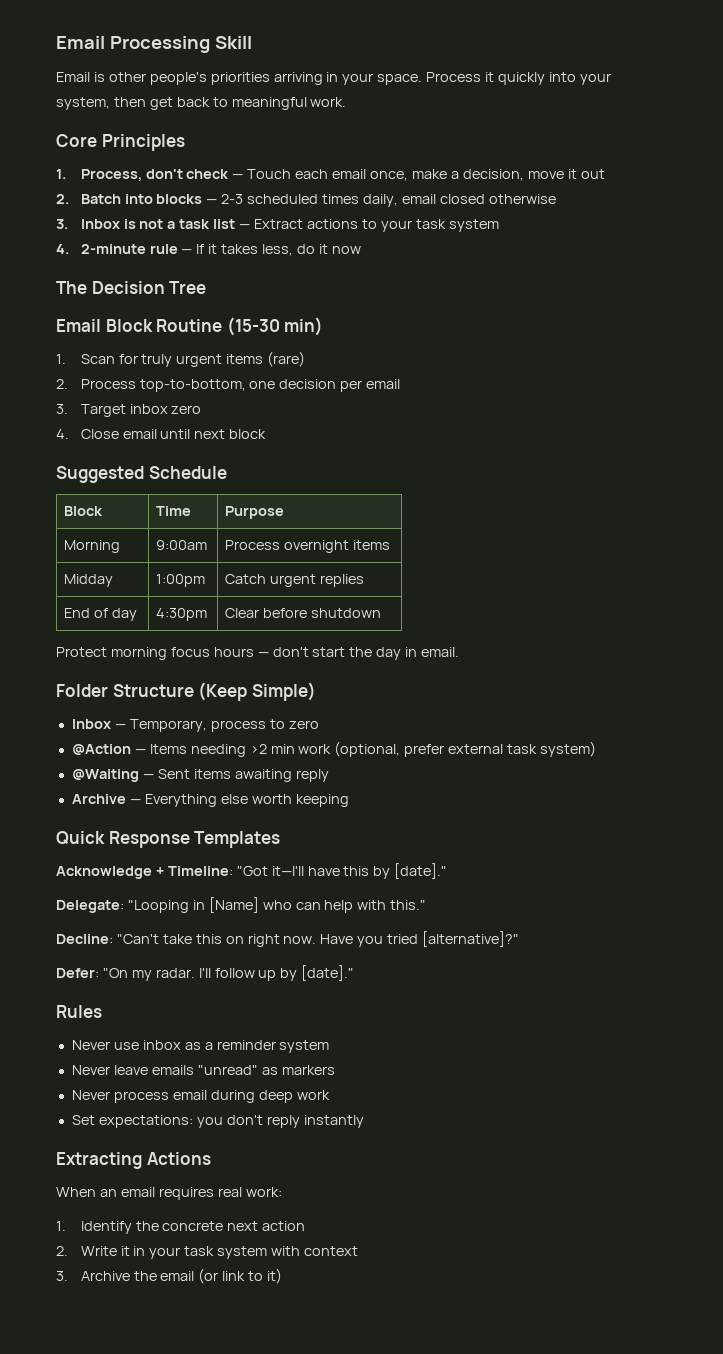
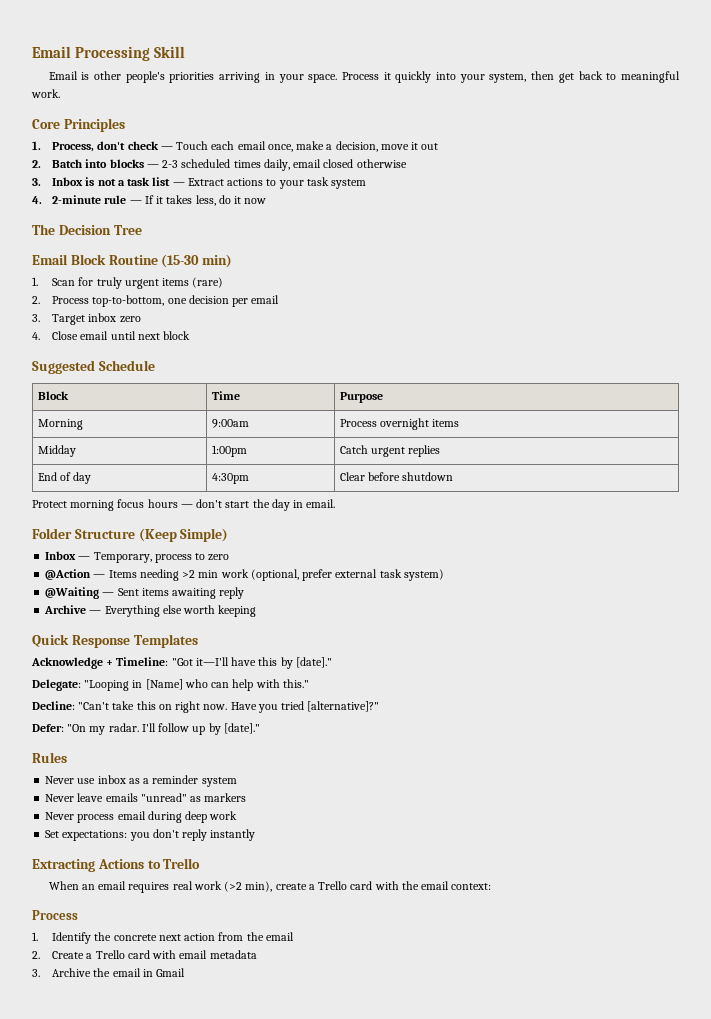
- Extracting Actions
+ Extracting Actions to Trello
- When an email requires real work:
+ When an email requires real work (>2 min), create a Trello card with the email context:
+ Process
- 1. Identify the concrete next action
- 2. Write it in your task system with context
+ 1. Identify the concrete next action from the email
+ 2. Create a Trello card with email metadata
- 3. Archive the email (or link to it)
+ 3. Archive the email in Gmail

